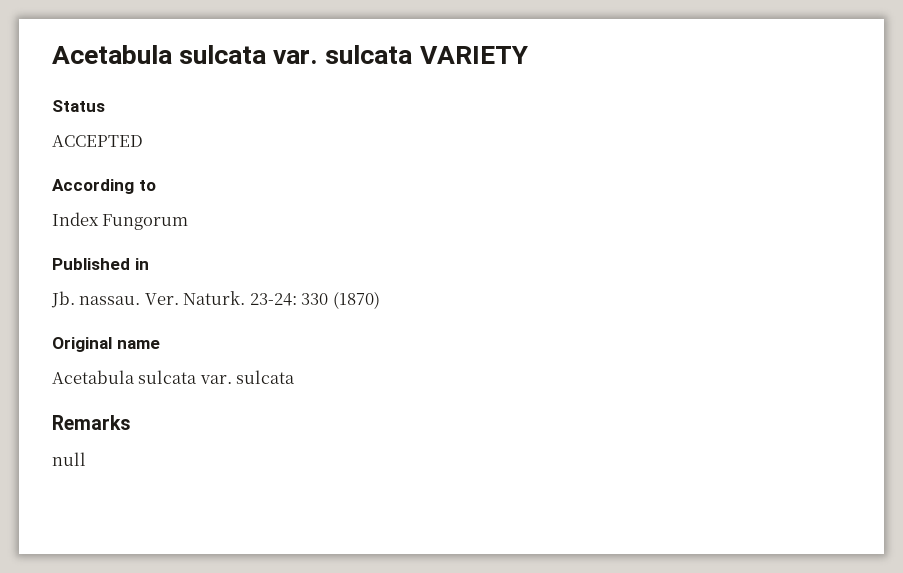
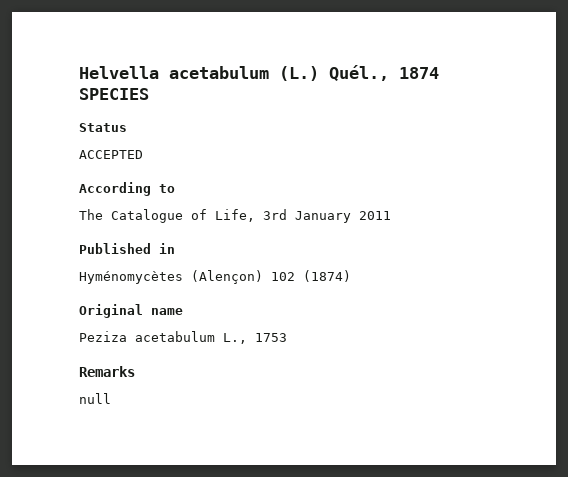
- Acetabula sulcata var. sulcata VARIETY
+ Helvella acetabulum (L.) Quél., 1874 SPECIES
  Status
  ACCEPTED
  According to
- Index Fungorum
+ The Catalogue of Life, 3rd January 2011
  Published in
- Jb. nassau. Ver. Naturk. 23-24: 330 (1870)
+ Hyménomycètes (Alençon) 102 (1874)
  Original name
- Acetabula sulcata var. sulcata
+ Peziza acetabulum L., 1753

